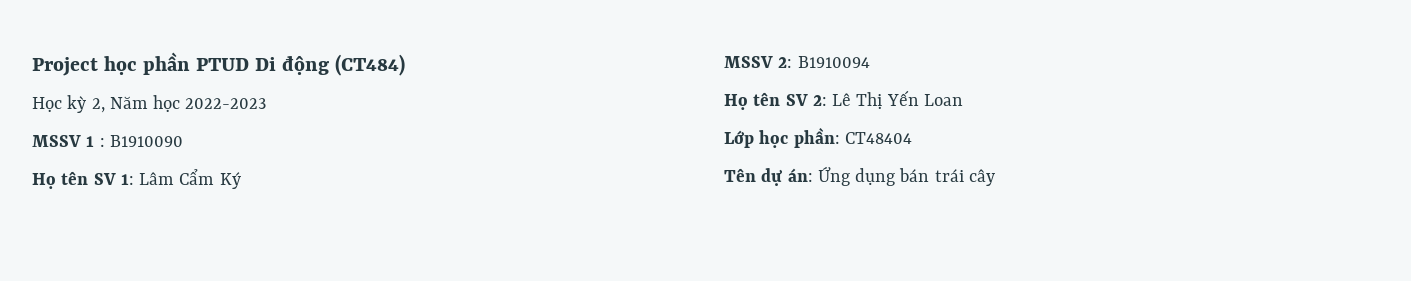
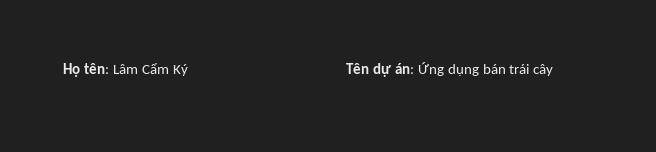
- Project học phần PTUD Di động (CT484)
- Học kỳ 2, Năm học 2022-2023
- MSSV 1 : B1910090
- Họ tên SV 1: Lâm Cẩm Ký
- MSSV 2: B1910094
- Họ tên SV 2: Lê Thị Yến Loan
- Lớp học phần: CT48404
+ Họ tên: Lâm Cẩm Ký

